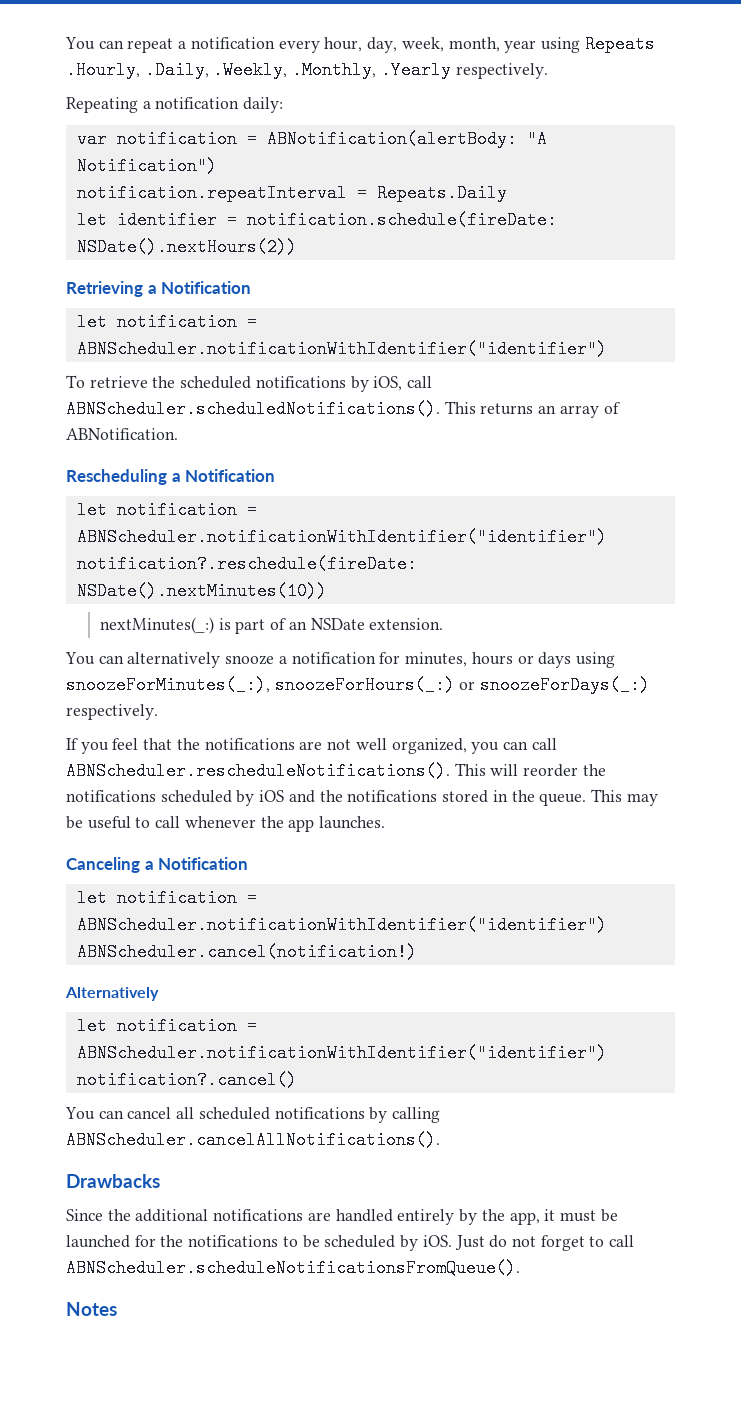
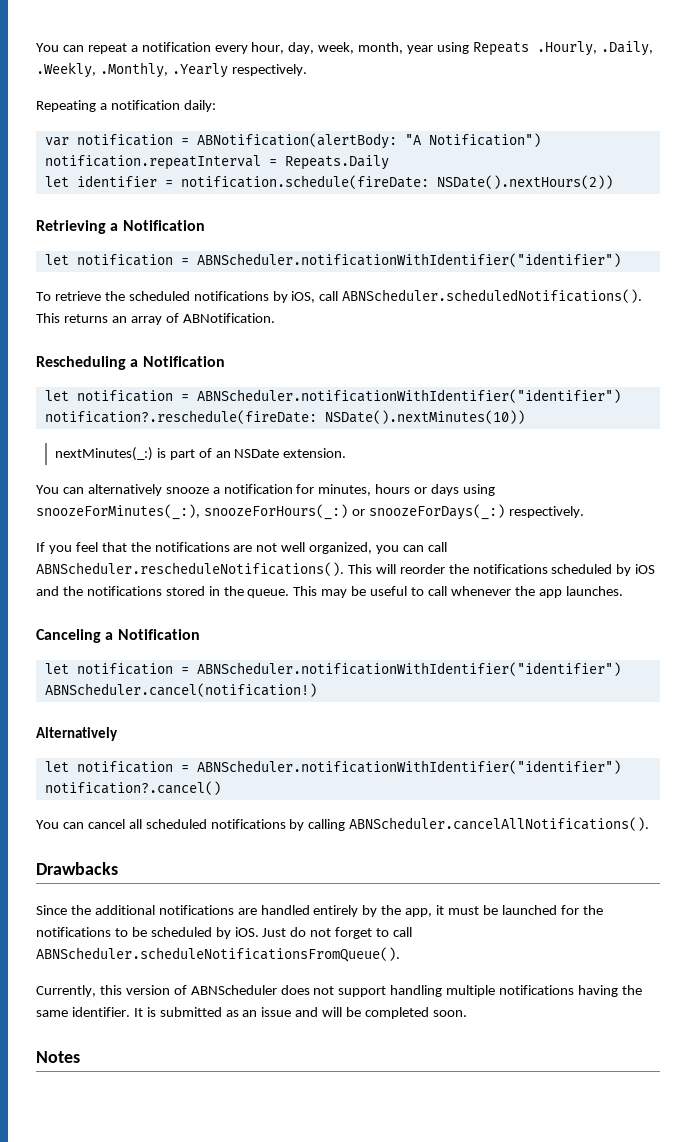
+ Currently, this version of ABNScheduler does not support handling multiple notifications having the same identifier. It is submitted as an issue and will be completed soon.

